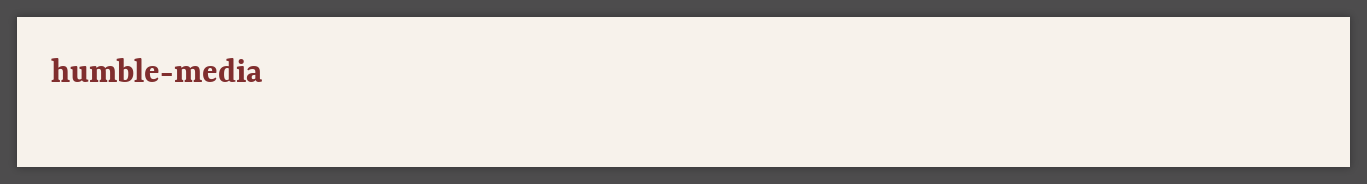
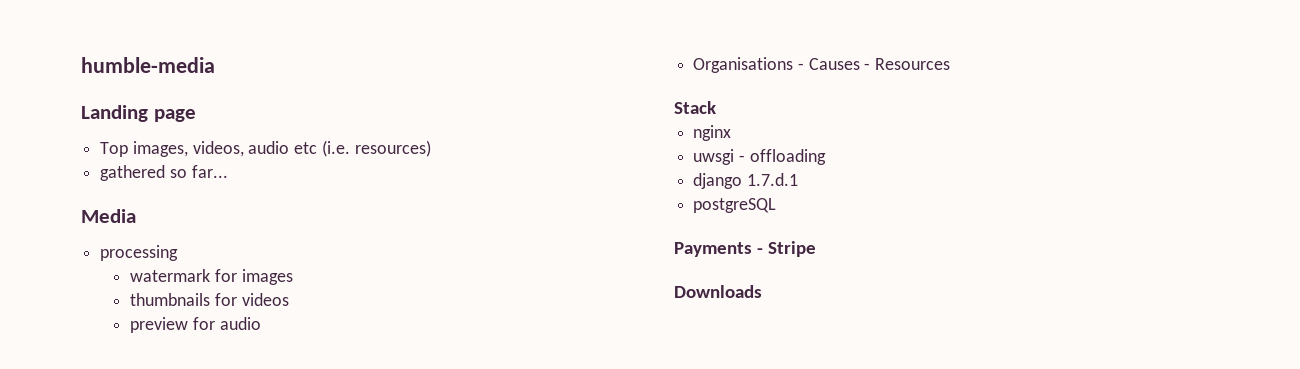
+ Landing page
+ Top images, videos, audio etc (i.e. resources)
+ gathered so far...
+ Media
+ processing
+ watermark for images
+ thumbnails for videos
+ preview for audio
+ Organisations - Causes - Resources
+ Stack
+ nginx
+ uwsgi - offloading
+ django 1.7.d.1
+ postgreSQL
+ Payments - Stripe
+ Downloads

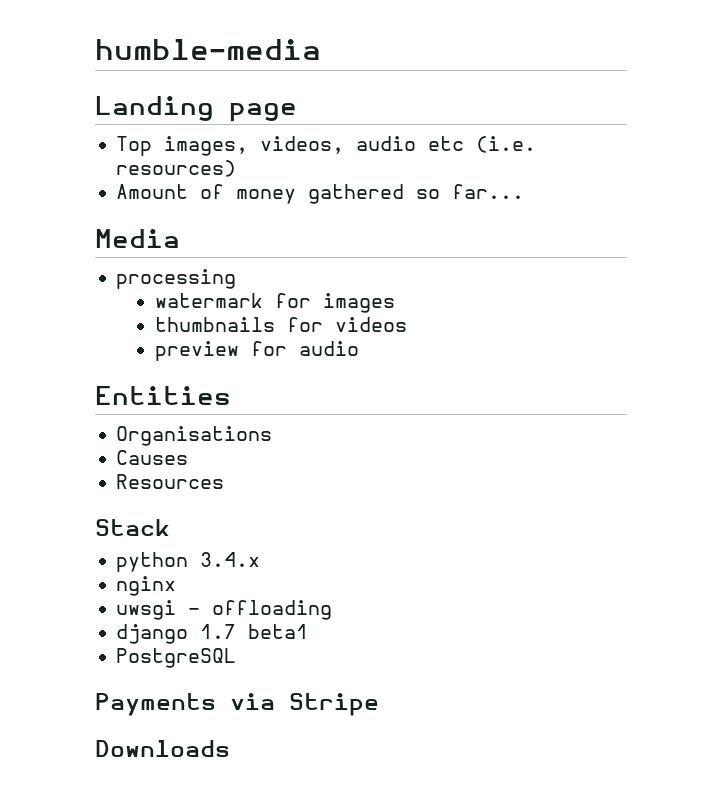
- gathered so far...
+ Amount of money gathered so far...
+ Entities
- Organisations - Causes - Resources
+ Organisations
+ Causes
+ Resources
+ python 3.4.x
- django 1.7.d.1
- postgreSQL
+ django 1.7 beta1
+ PostgreSQL
- Payments - Stripe
+ Payments via Stripe

